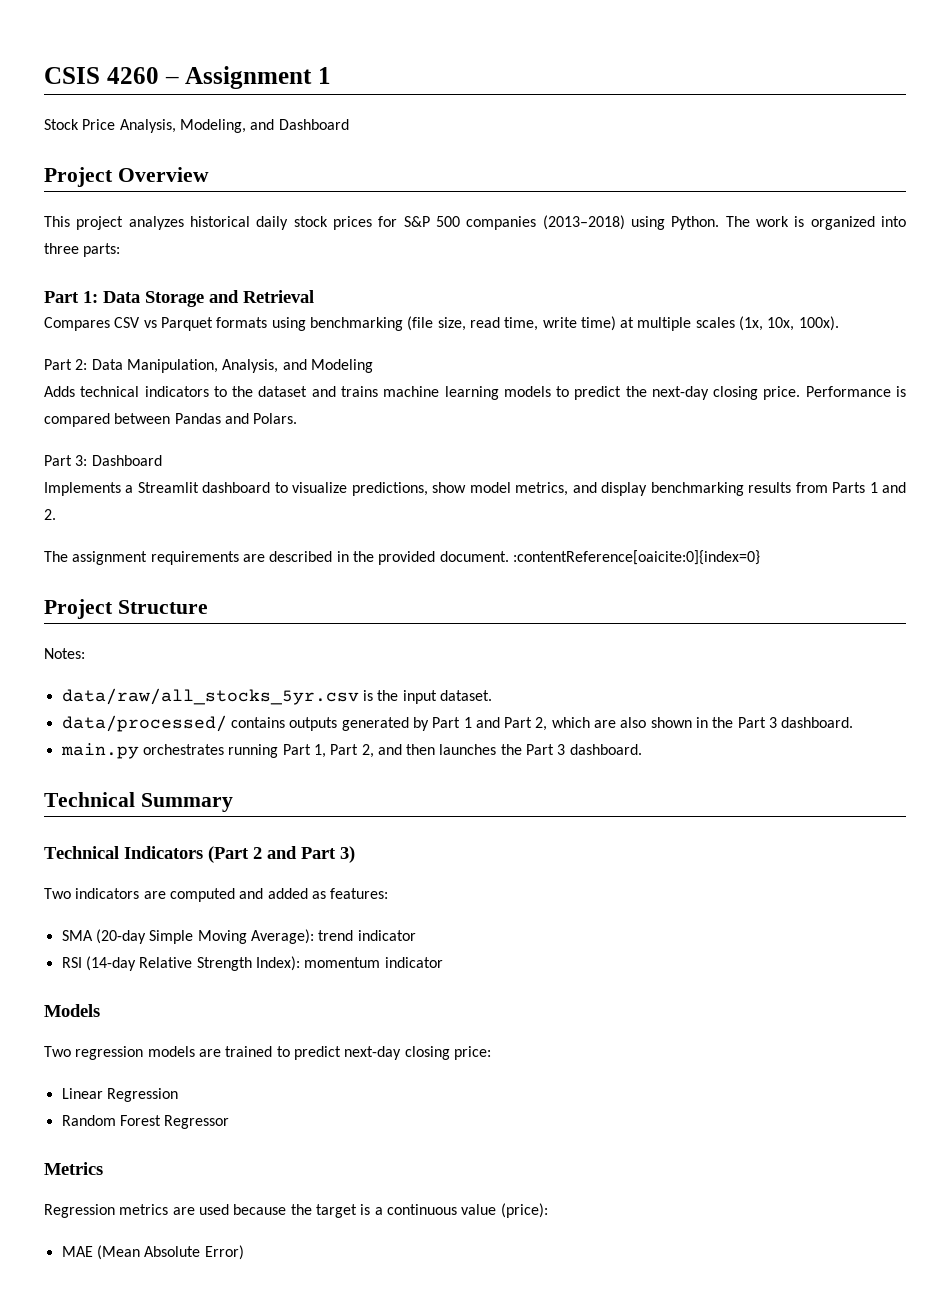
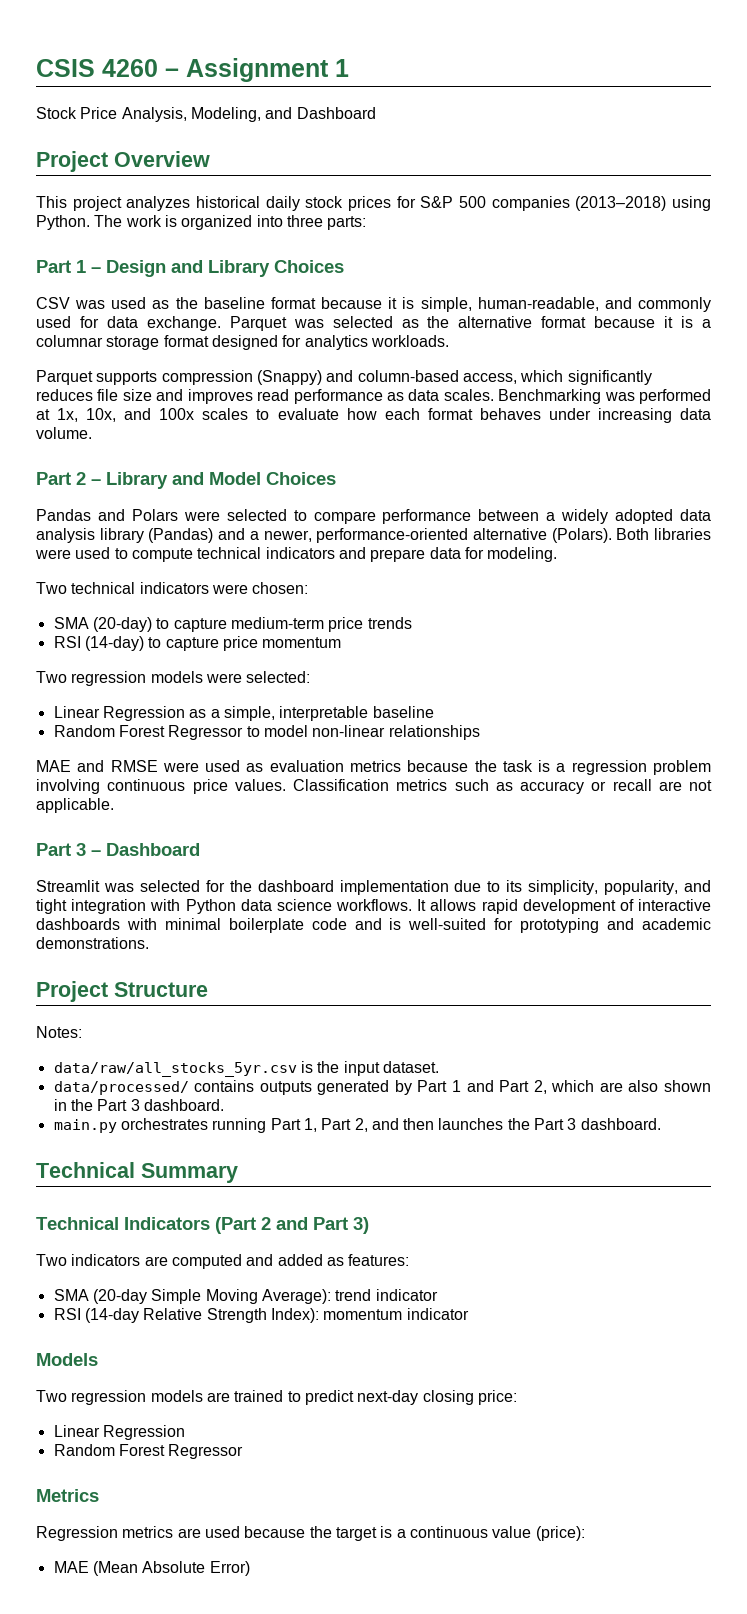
- Part 1: Data Storage and Retrieval
- Compares CSV vs Parquet formats using benchmarking (file size, read time, write time) at multiple scales (1x, 10x, 100x).
- Part 2: Data Manipulation, Analysis, and Modeling
- Adds technical indicators to the dataset and trains machine learning models to predict the next-day closing price. Performance is compared between Pandas and Polars.
- Part 3: Dashboard
- Implements a Streamlit dashboard to visualize predictions, show model metrics, and display benchmarking results from Parts 1 and 2.
- The assignment requirements are described in the provided document. :contentReference[oaicite:0]{index=0}
+ Part 1 – Design and Library Choices
+ CSV was used as the baseline format because it is simple, human-readable, and commonly used for data exchange. Parquet was selected as the alternative format because it is a columnar storage format designed for analytics workloads.
+ Parquet supports compression (Snappy) and column-based access, which significantly reduces file size and improves read performance as data scales. Benchmarking was performed at 1x, 10x, and 100x scales to evaluate how each format behaves under increasing data volume.
+ Part 2 – Library and Model Choices
+ Pandas and Polars were selected to compare performance between a widely adopted data analysis library (Pandas) and a newer, performance-oriented alternative (Polars). Both libraries were used to compute technical indicators and prepare data for modeling.
+ Two technical indicators were chosen:
+ SMA (20-day) to capture medium-term price trends
+ RSI (14-day) to capture price momentum
+ Two regression models were selected:
+ Linear Regression as a simple, interpretable baseline
+ Random Forest Regressor to model non-linear relationships
+ MAE and RMSE were used as evaluation metrics because the task is a regression problem involving continuous price values. Classification metrics such as accuracy or recall are not applicable.
+ Part 3 – Dashboard
+ Streamlit was selected for the dashboard implementation due to its simplicity, popularity, and tight integration with Python data science workflows. It allows rapid development of interactive dashboards with minimal boilerplate code and is well-suited for prototyping and academic demonstrations.

